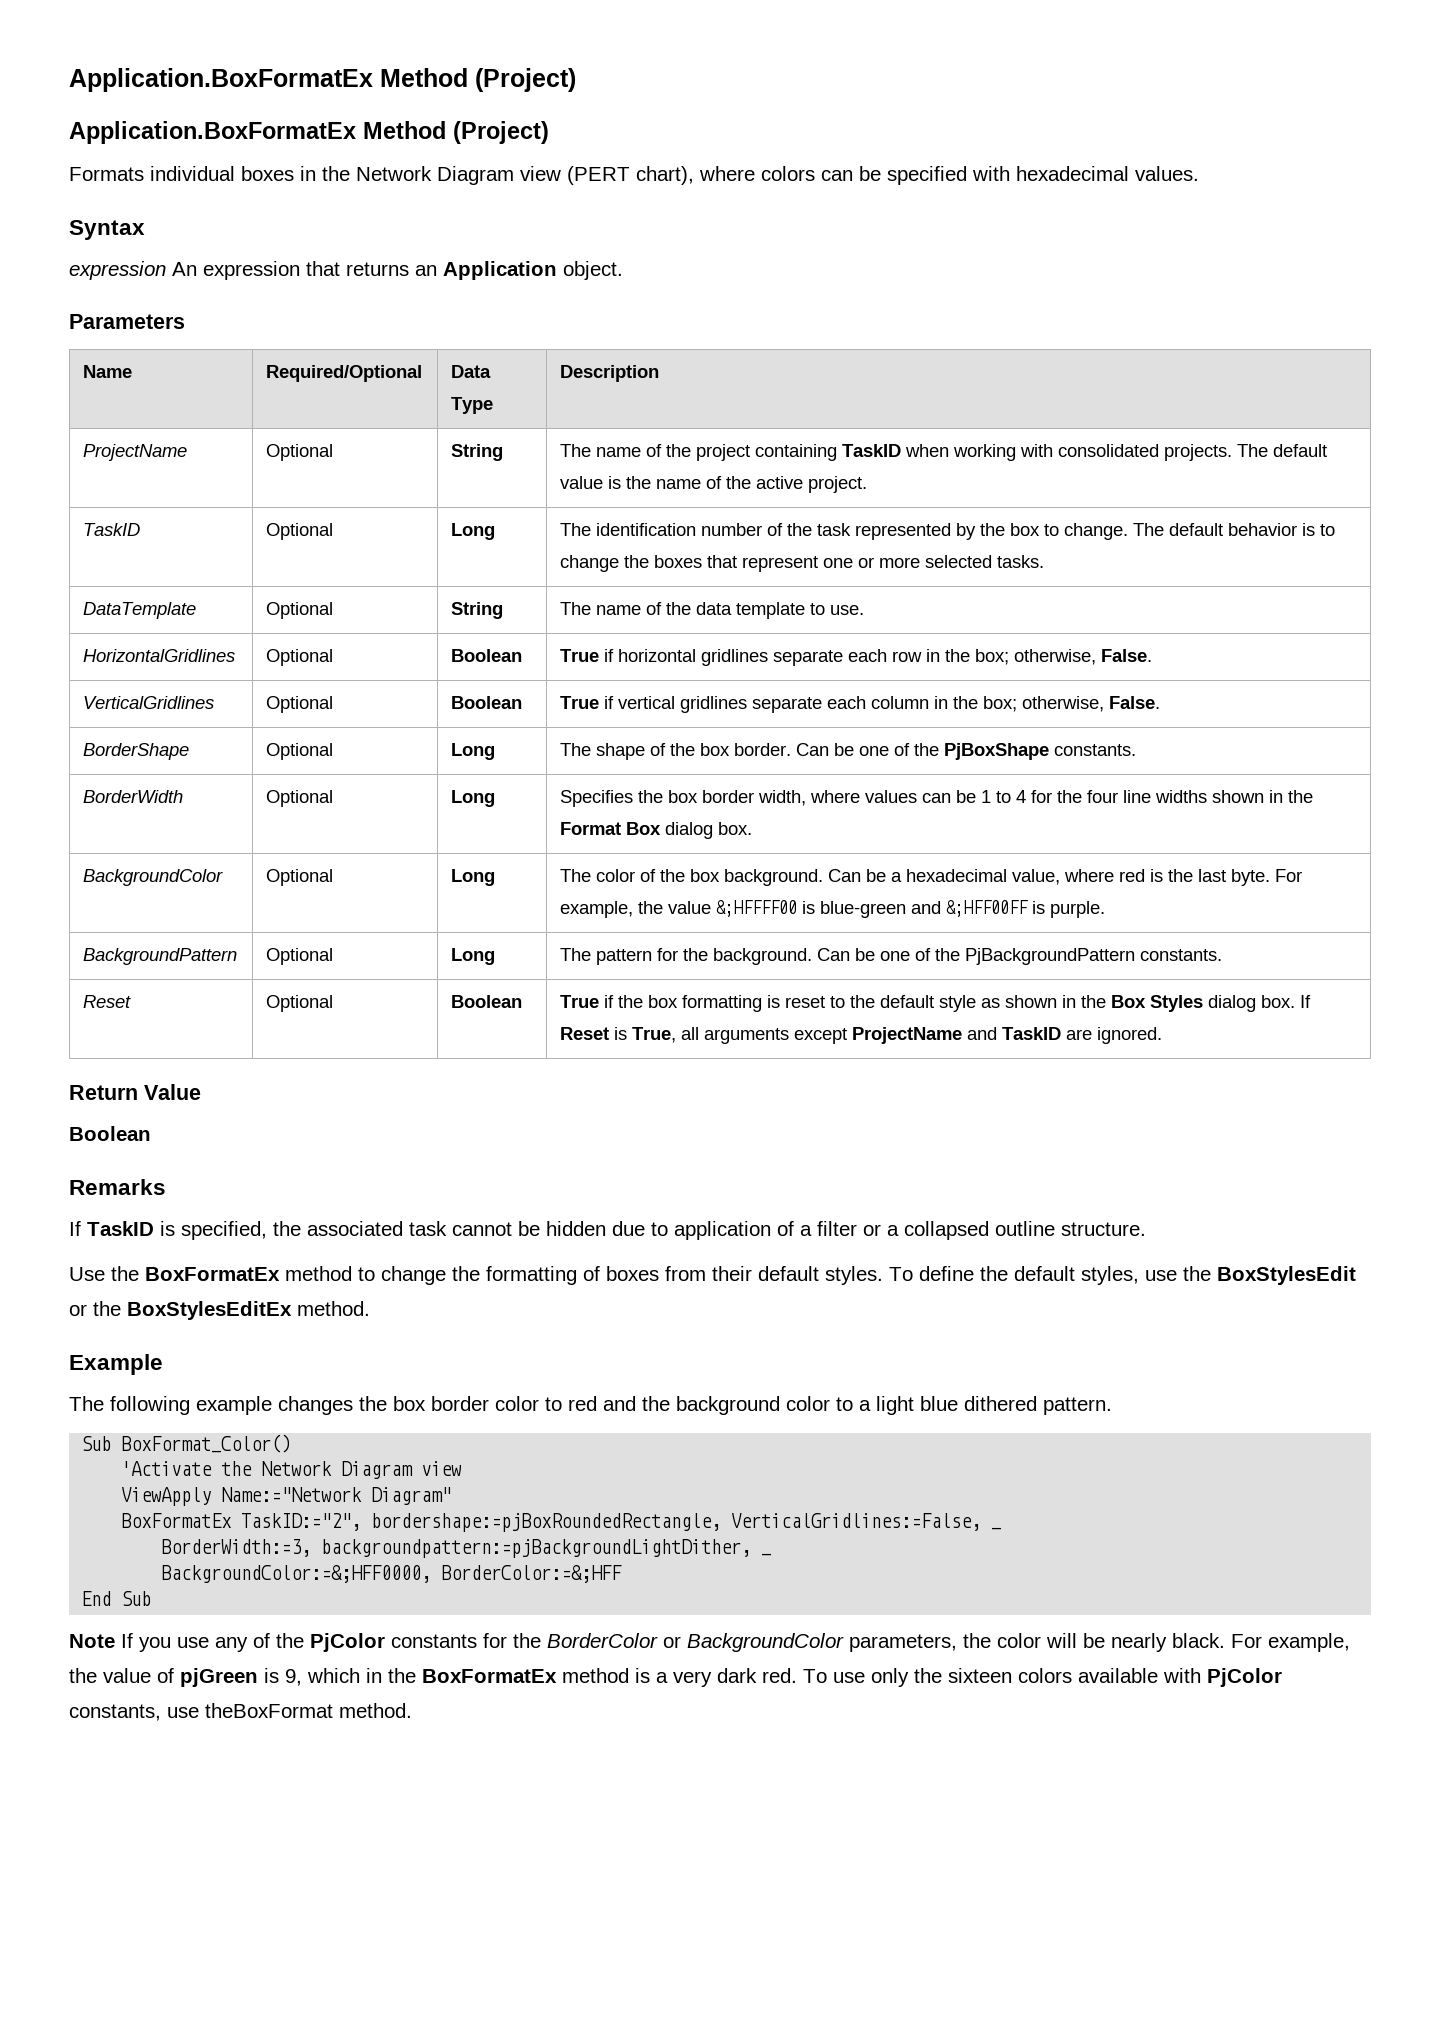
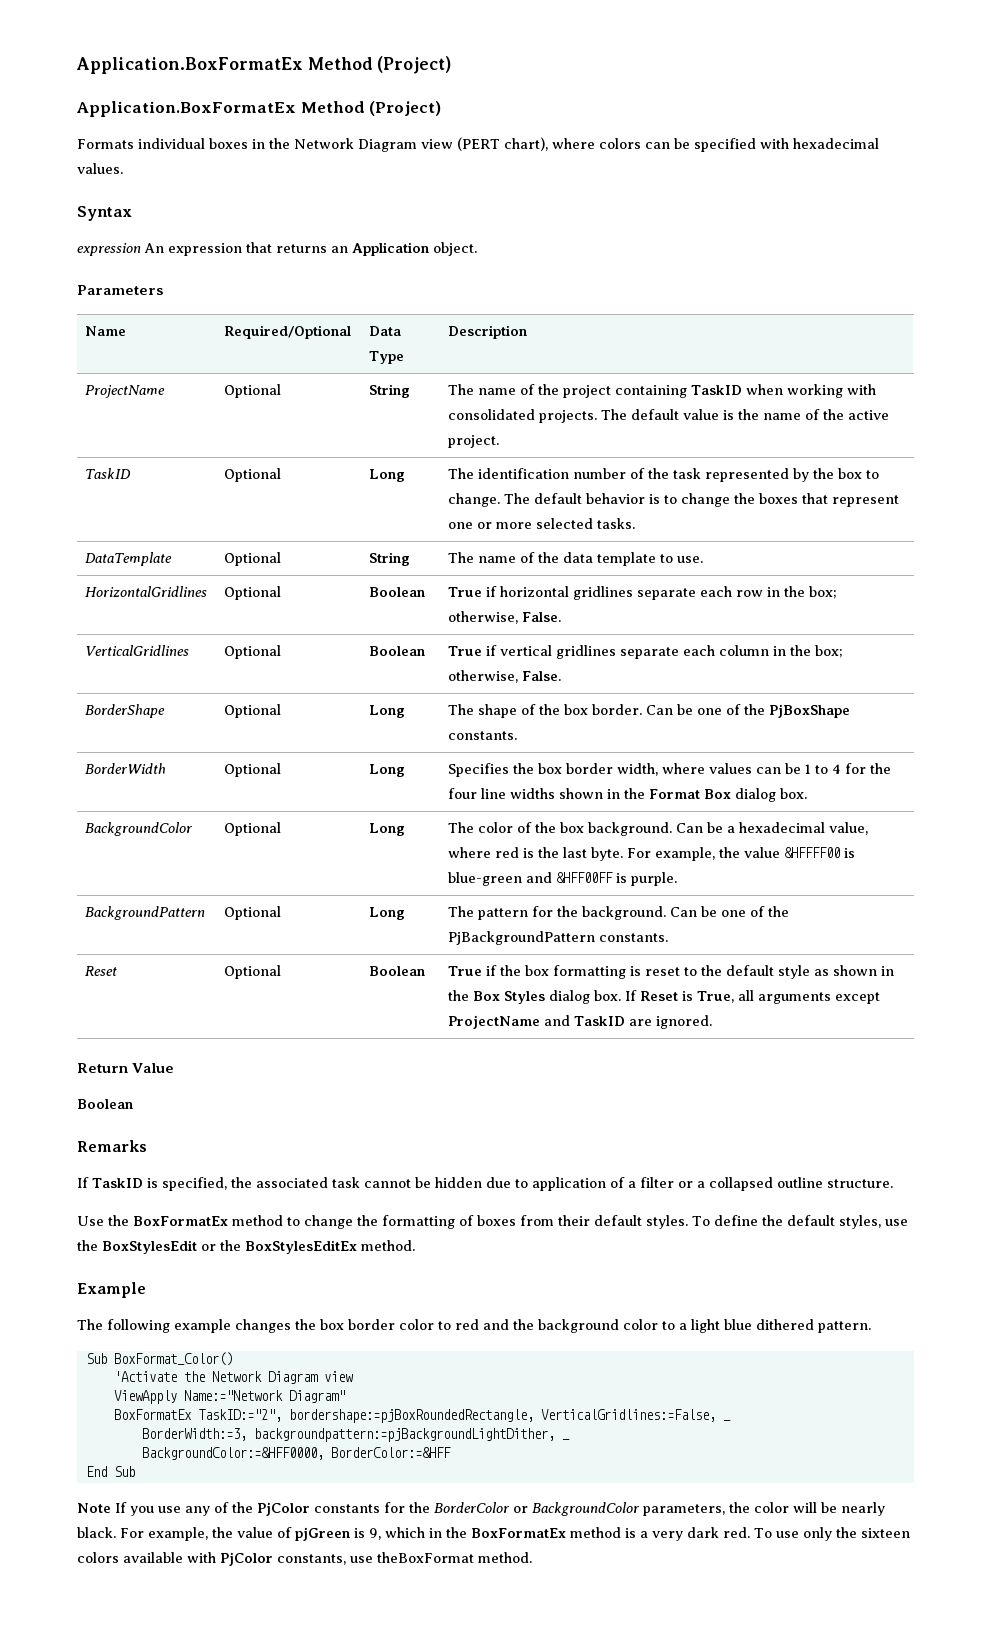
- BackgroundColor | Optional | Long | The color of the box background. Can be a hexadecimal value, where red is the last byte. For example, the value &;HFFFF00 is blue-green and &;HFF00FF is purple.
+ BackgroundColor | Optional | Long | The color of the box background. Can be a hexadecimal value, where red is the last byte. For example, the value &HFFFF00 is blue-green and &HFF00FF is purple.
- BackgroundColor:=&;HFF0000, BorderColor:=&;HFF
+ BackgroundColor:=&HFF0000, BorderColor:=&HFF

